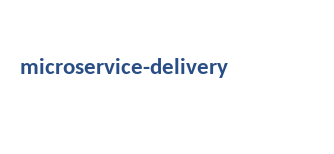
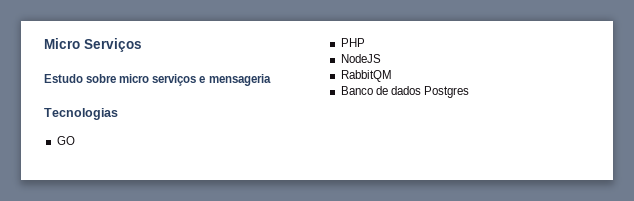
- microservice-delivery
+ Micro Serviços
+ Estudo sobre micro serviços e mensageria
+ Tecnologias
+ GO
+ PHP
+ NodeJS
+ RabbitQM
+ Banco de dados Postgres

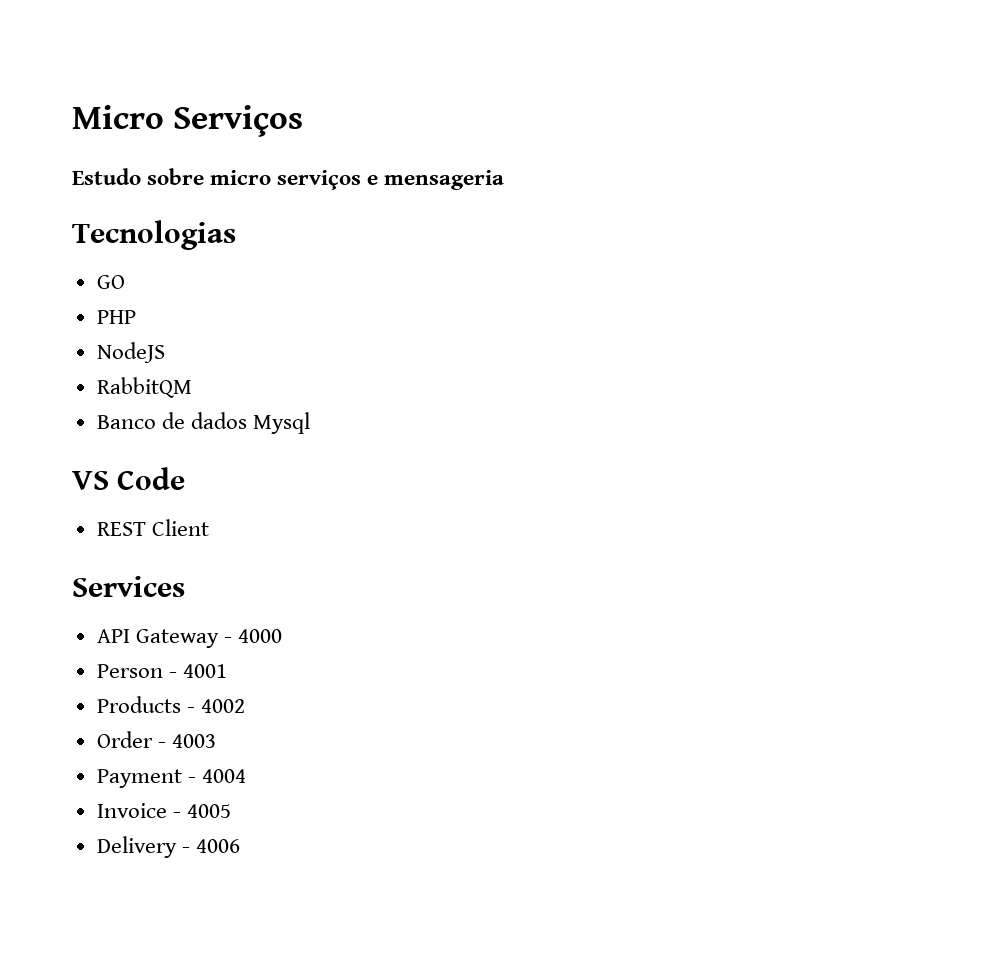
- Banco de dados Postgres
+ Banco de dados Mysql
+ VS Code
+ REST Client
+ Services
+ API Gateway - 4000
+ Person - 4001
+ Products - 4002
+ Order - 4003
+ Payment - 4004
+ Invoice - 4005
+ Delivery - 4006

